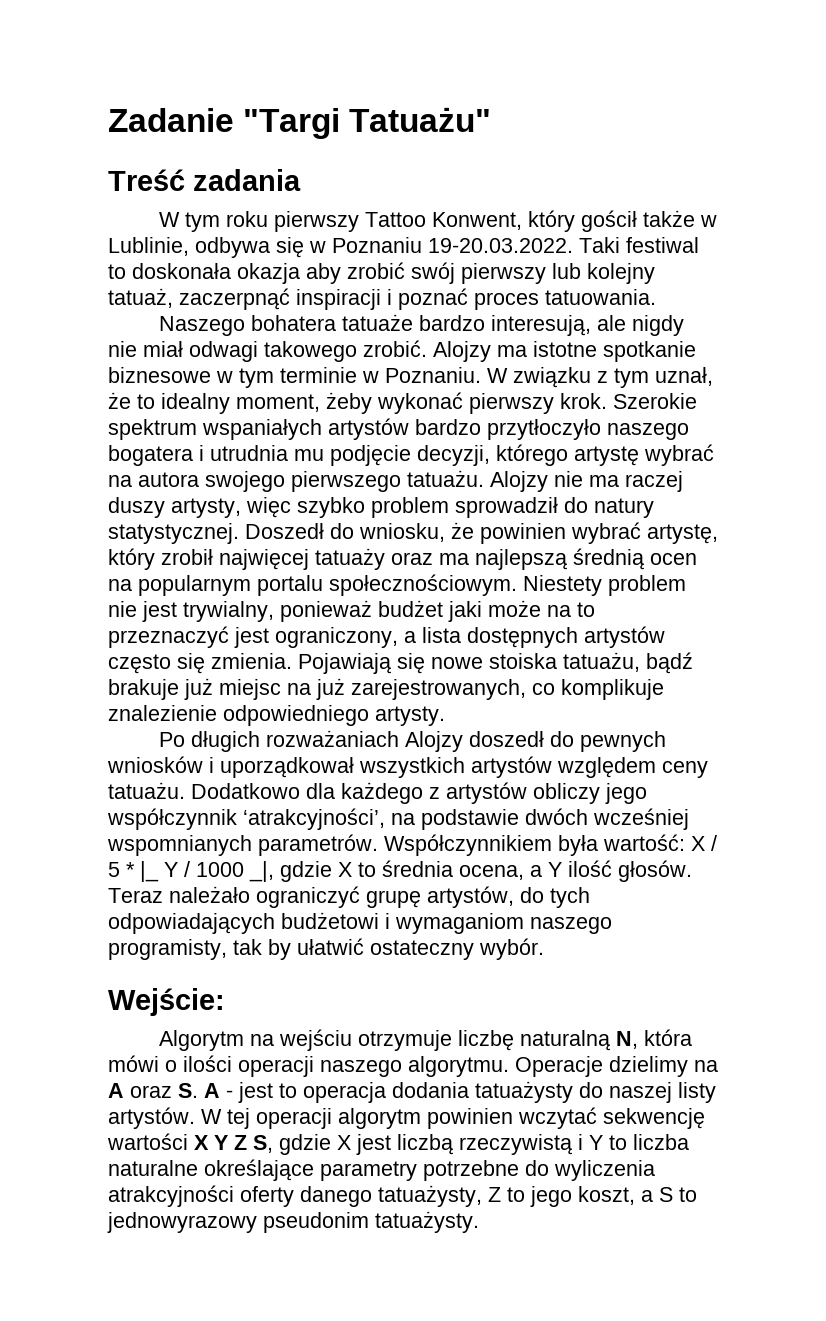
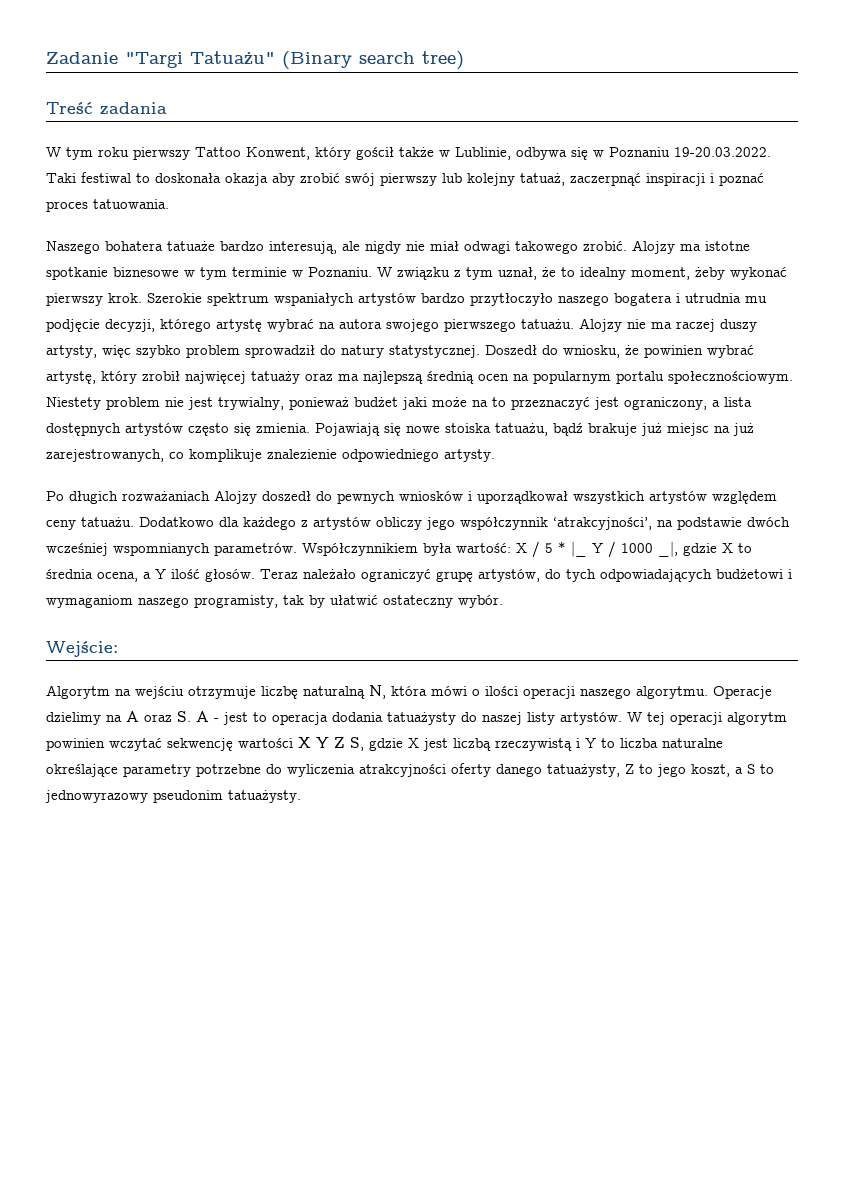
- Zadanie "Targi Tatuażu"
+ Zadanie "Targi Tatuażu" (Binary search tree)

